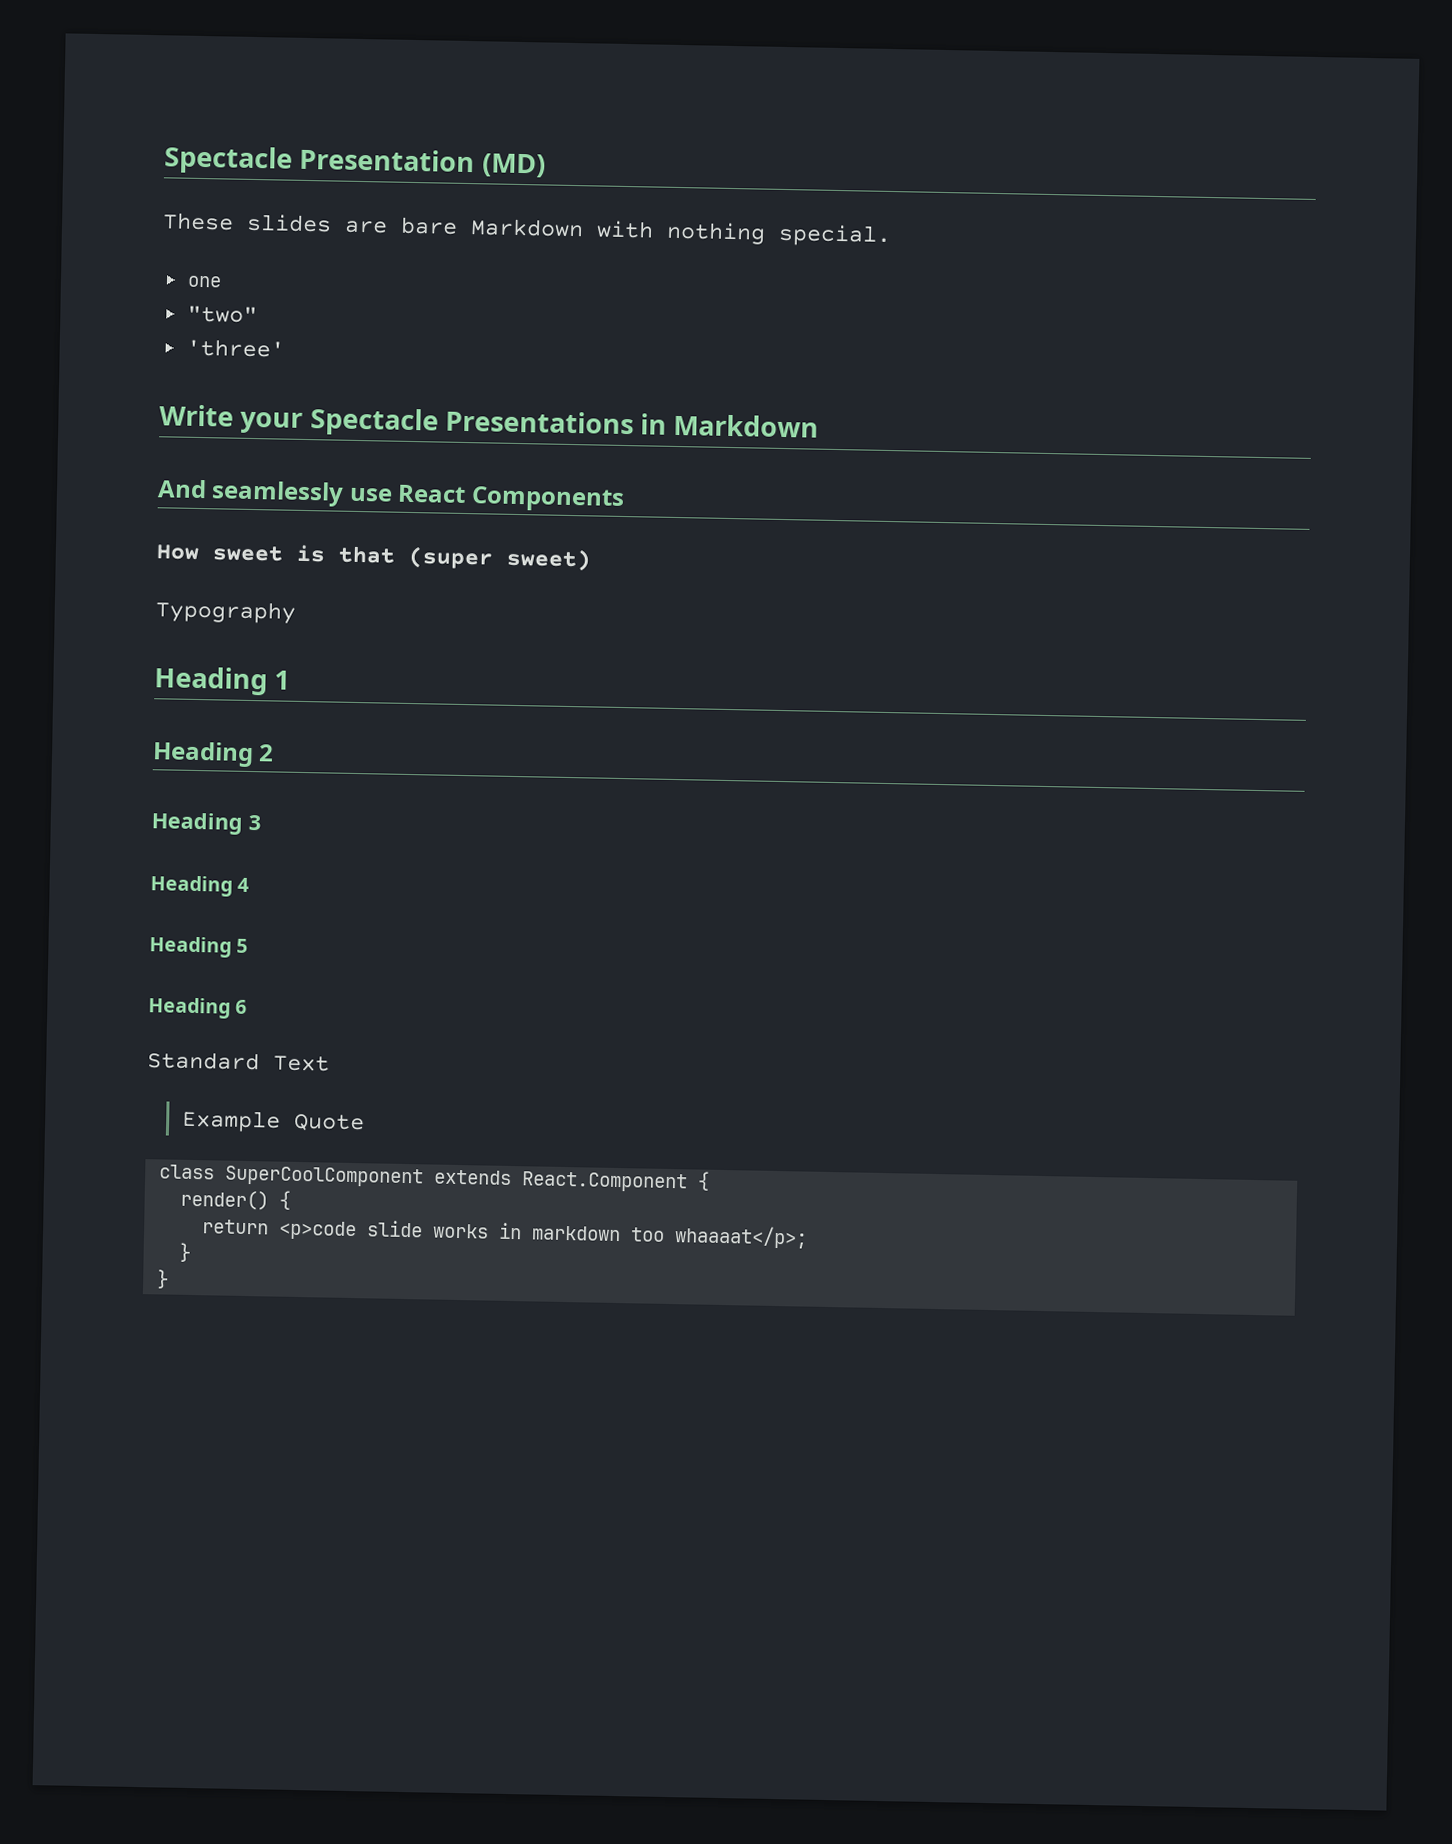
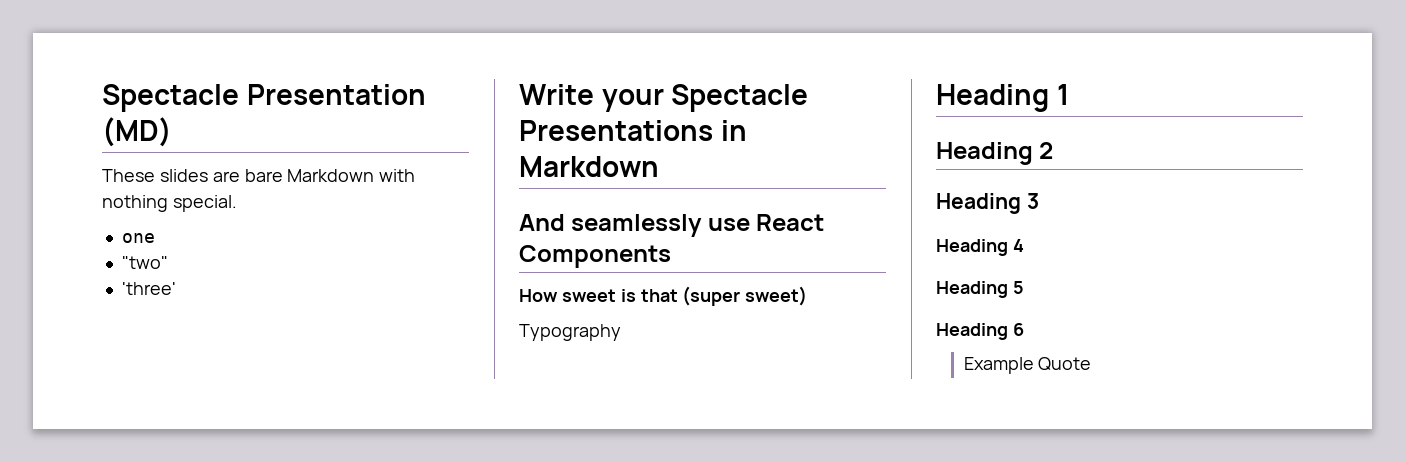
- Standard Text
- class SuperCoolComponent extends React.Component {
- render() {
- return <p>code slide works in markdown too whaaaat</p>;
- }
- }

